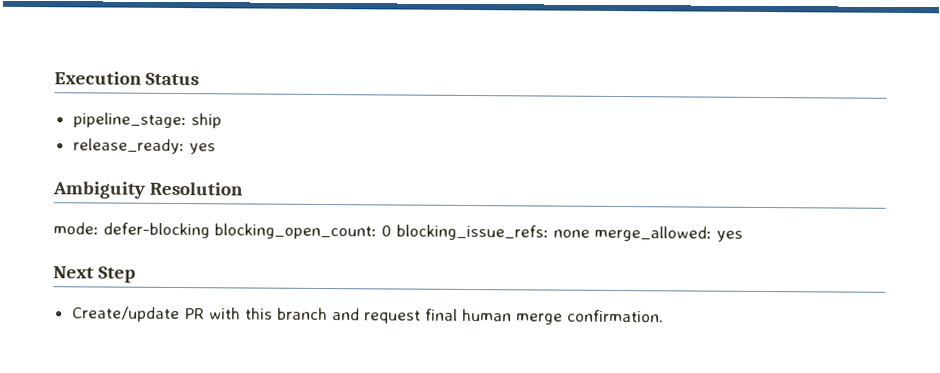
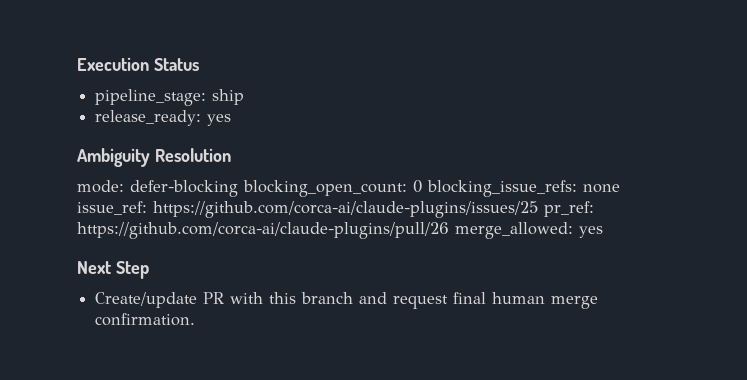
- mode: defer-blocking blocking_open_count: 0 blocking_issue_refs: none merge_allowed: yes
+ mode: defer-blocking blocking_open_count: 0 blocking_issue_refs: none issue_ref: https://github.com/corca-ai/claude-plugins/issues/25 pr_ref: https://github.com/corca-ai/claude-plugins/pull/26 merge_allowed: yes

